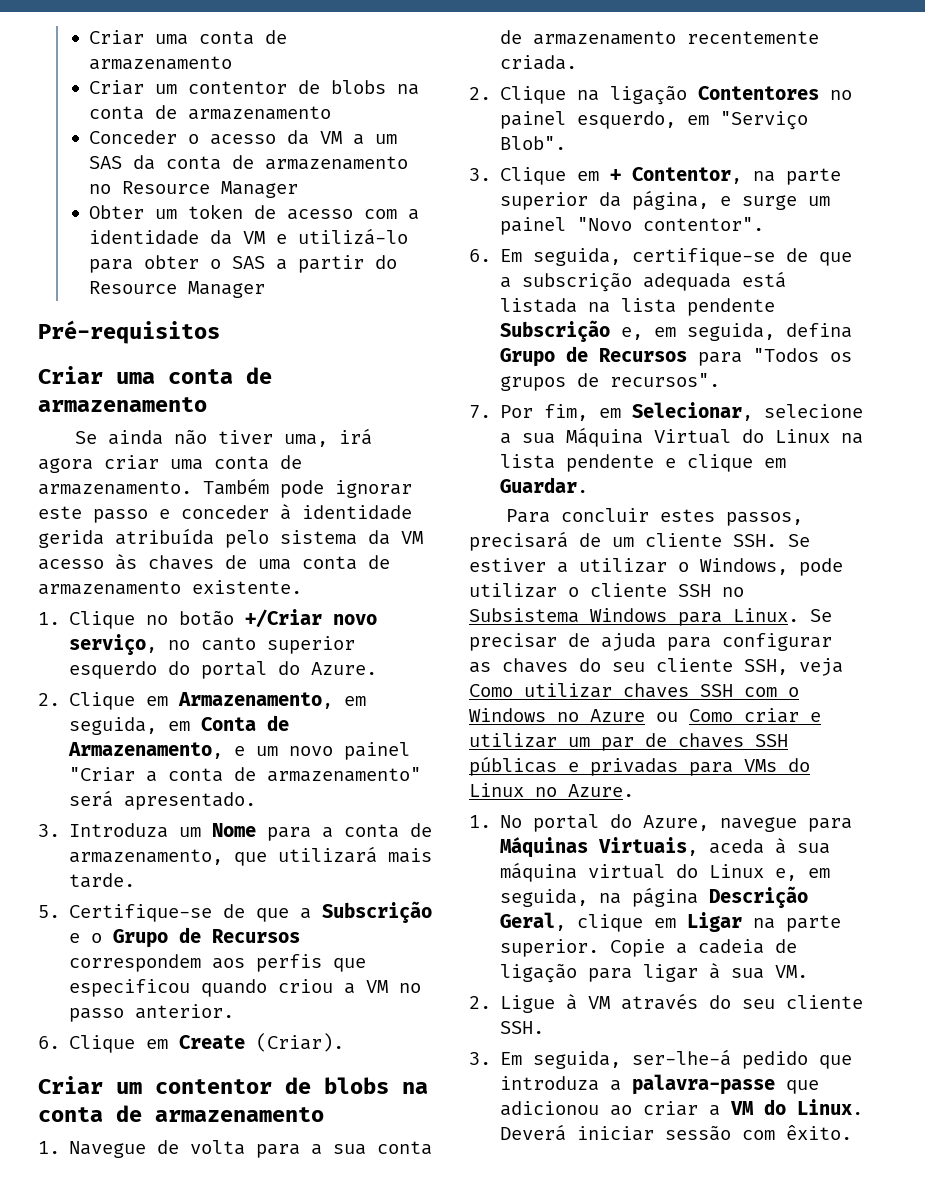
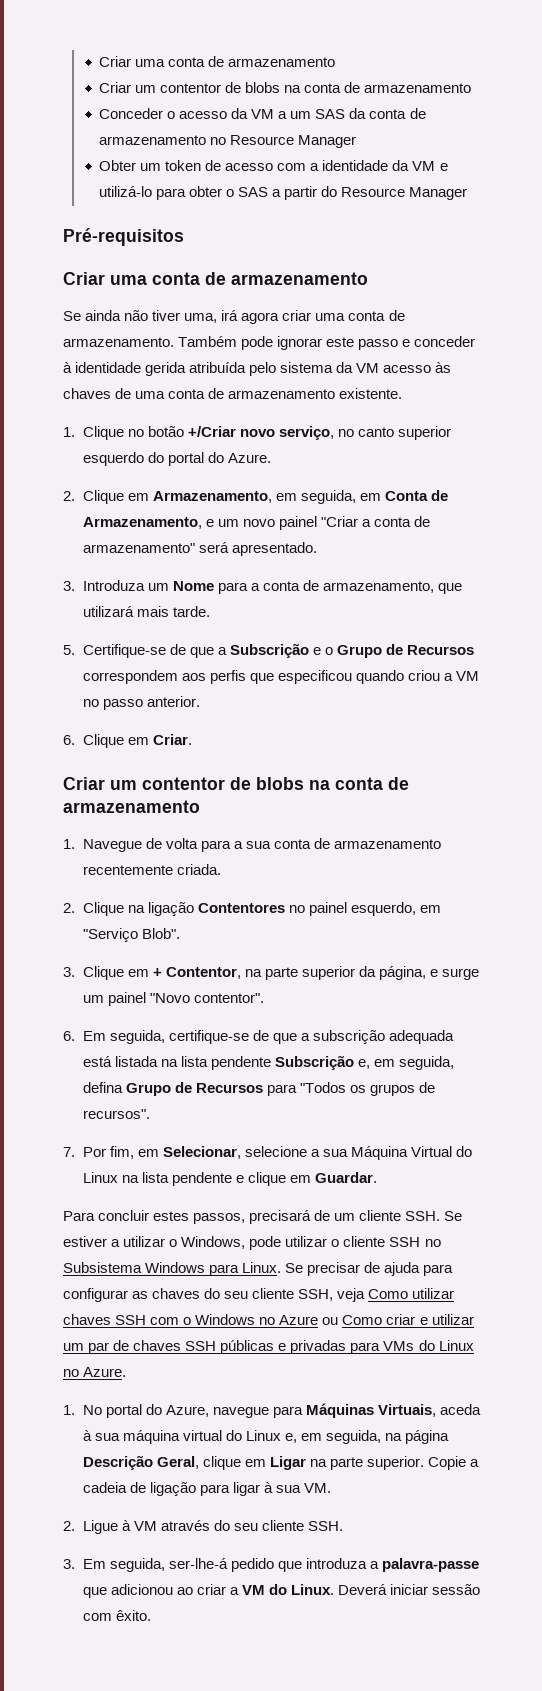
- 6. Clique em Create (Criar).
+ 6. Clique em Criar.

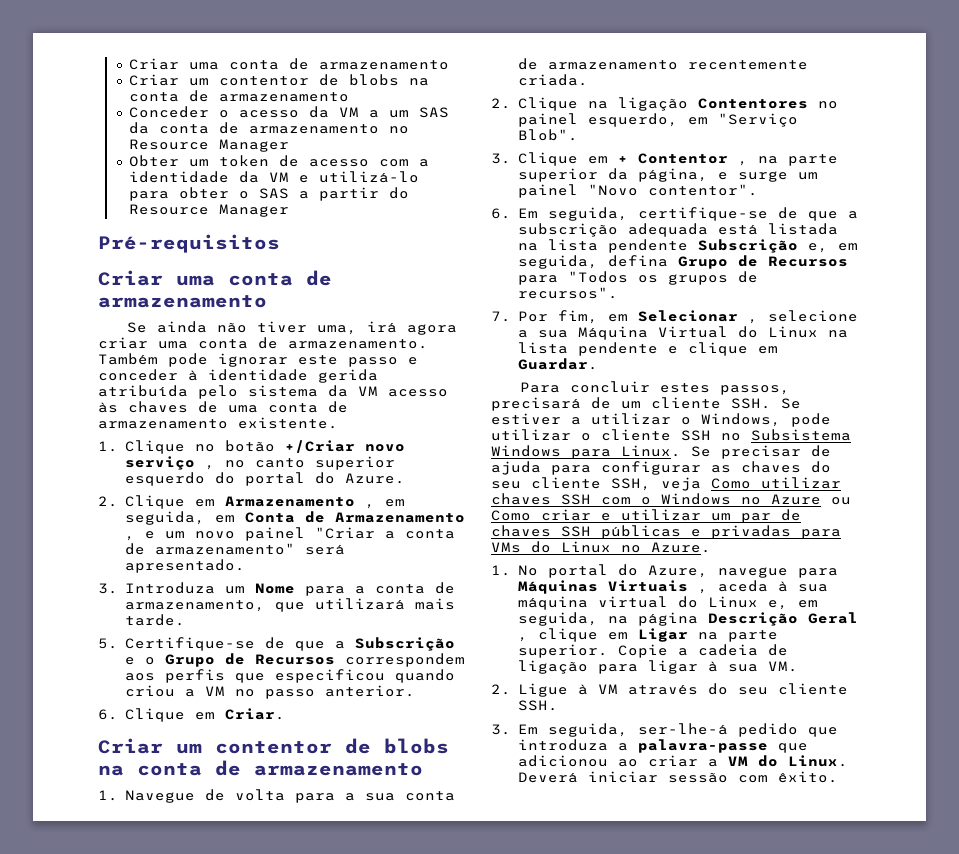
- 1. Clique no botão +/Criar novo serviço, no canto superior esquerdo do portal do Azure.
+ 1. Clique no botão +/Criar novo serviço , no canto superior esquerdo do portal do Azure.
- 2. Clique em Armazenamento, em seguida, em Conta de Armazenamento, e um novo painel "Criar a conta de armazenamento" será apresentado.
+ 2. Clique em Armazenamento , em seguida, em Conta de Armazenamento , e um novo painel "Criar a conta de armazenamento" será apresentado.
- 3. Clique em + Contentor, na parte superior da página, e surge um painel "Novo contentor".
+ 3. Clique em + Contentor , na parte superior da página, e surge um painel "Novo contentor".
- 7. Por fim, em Selecionar, selecione a sua Máquina Virtual do Linux na lista pendente e clique em Guardar.
+ 7. Por fim, em Selecionar , selecione a sua Máquina Virtual do Linux na lista pendente e clique em Guardar.
- 1. No portal do Azure, navegue para Máquinas Virtuais, aceda à sua máquina virtual do Linux e, em seguida, na página Descrição Geral, clique em Ligar na parte superior.
+ 1. No portal do Azure, navegue para Máquinas Virtuais , aceda à sua máquina virtual do Linux e, em seguida, na página Descrição Geral , clique em Ligar na parte superior.

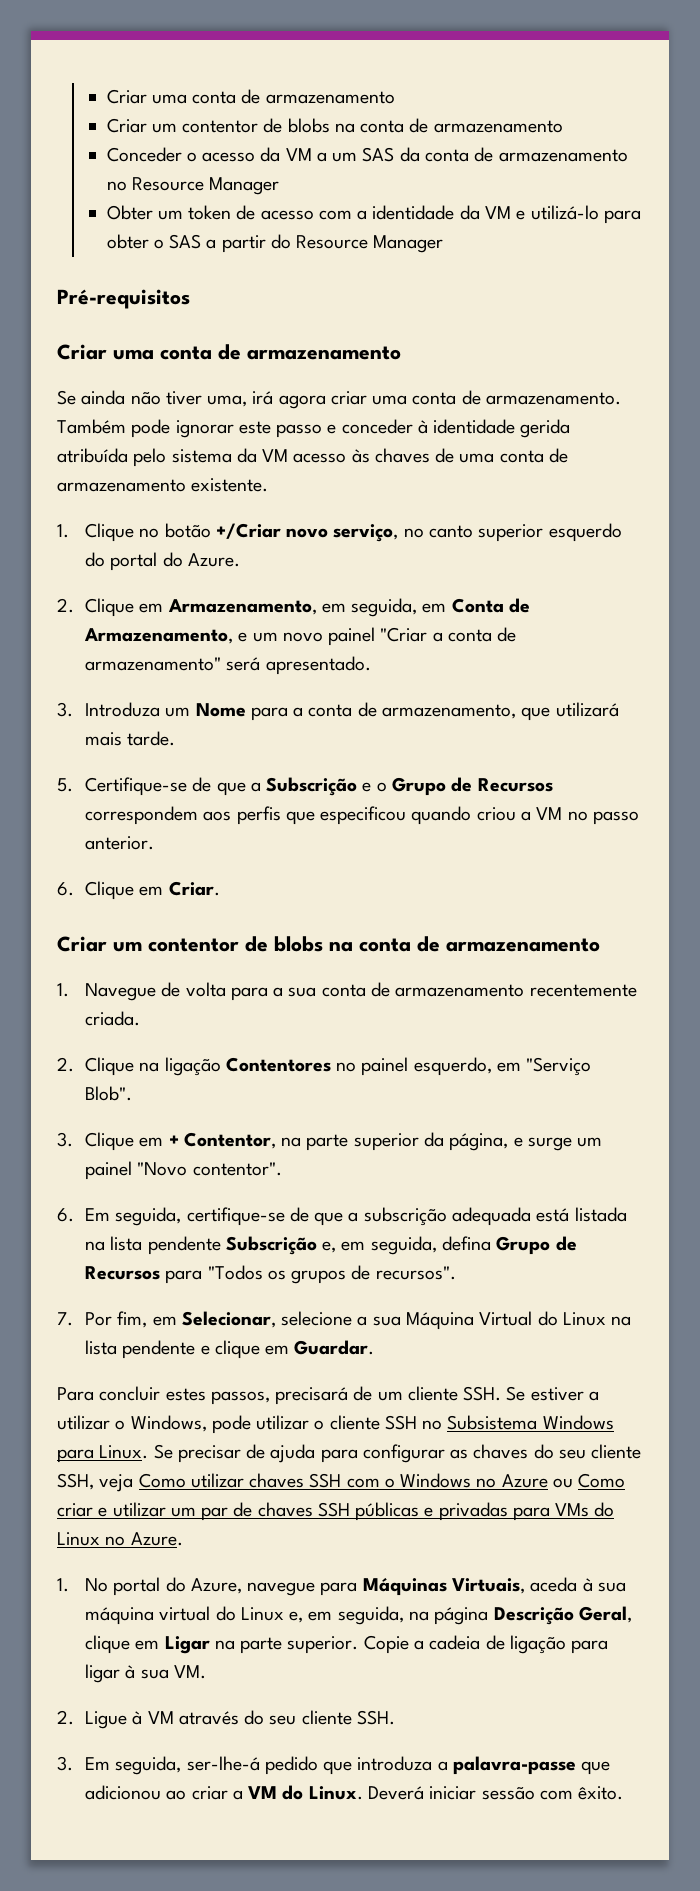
- 1. Clique no botão +/Criar novo serviço , no canto superior esquerdo do portal do Azure.
+ 1. Clique no botão +/Criar novo serviço, no canto superior esquerdo do portal do Azure.
- 2. Clique em Armazenamento , em seguida, em Conta de Armazenamento , e um novo painel "Criar a conta de armazenamento" será apresentado.
+ 2. Clique em Armazenamento, em seguida, em Conta de Armazenamento, e um novo painel "Criar a conta de armazenamento" será apresentado.
- 3. Clique em + Contentor , na parte superior da página, e surge um painel "Novo contentor".
+ 3. Clique em + Contentor, na parte superior da página, e surge um painel "Novo contentor".
- 7. Por fim, em Selecionar , selecione a sua Máquina Virtual do Linux na lista pendente e clique em Guardar.
+ 7. Por fim, em Selecionar, selecione a sua Máquina Virtual do Linux na lista pendente e clique em Guardar.
- 1. No portal do Azure, navegue para Máquinas Virtuais , aceda à sua máquina virtual do Linux e, em seguida, na página Descrição Geral , clique em Ligar na parte superior.
+ 1. No portal do Azure, navegue para Máquinas Virtuais, aceda à sua máquina virtual do Linux e, em seguida, na página Descrição Geral, clique em Ligar na parte superior.

